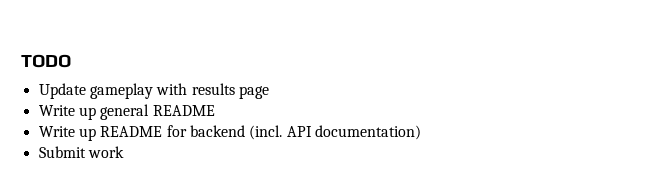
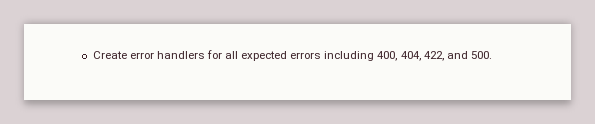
- TODO
- Update gameplay with results page
- Write up general README
- Write up README for backend (incl. API documentation)
- Submit work
+ Create error handlers for all expected errors including 400, 404, 422, and 500.

